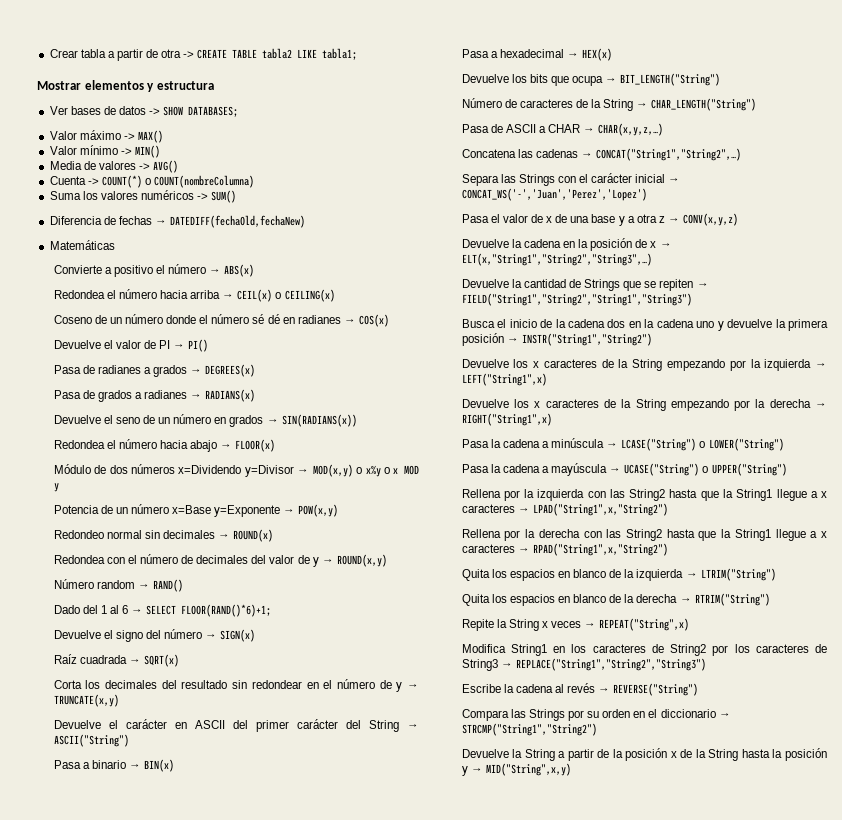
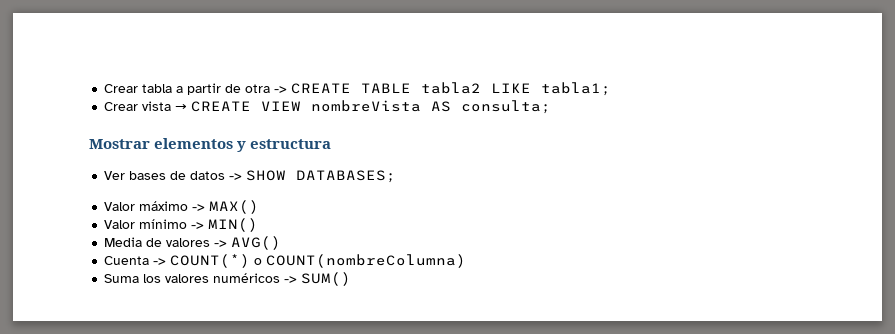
+ Crear vista → CREATE VIEW nombreVista AS consulta;
- Diferencia de fechas → DATEDIFF(fechaOld,fechaNew)
- Matemáticas
- Convierte a positivo el número → ABS(x)
- Redondea el número hacia arriba → CEIL(x) o CEILING(x)
- Coseno de un número donde el número sé dé en radianes → COS(x)
- Devuelve el valor de PI → PI()
- Pasa de radianes a grados → DEGREES(x)
- Pasa de grados a radianes → RADIANS(x)
- Devuelve el seno de un número en grados → SIN(RADIANS(x))
- Redondea el número hacia abajo → FLOOR(x)
- Módulo de dos números x=Dividendo y=Divisor → MOD(x,y) o x%y o x MOD y
- Potencia de un número x=Base y=Exponente → POW(x,y)
- Redondeo normal sin decimales → ROUND(x)
- Redondea con el número de decimales del valor de y → ROUND(x,y)
- Número random → RAND()
- Dado del 1 al 6 → SELECT FLOOR(RAND()*6)+1;
- Devuelve el signo del número → SIGN(x)
- Raíz cuadrada → SQRT(x)
- Corta los decimales del resultado sin redondear en el número de y → TRUNCATE(x,y)
- Devuelve el carácter en ASCII del primer carácter del String → ASCII("String")
- Pasa a binario → BIN(x)
- Pasa a hexadecimal → HEX(x)
- Devuelve los bits que ocupa → BIT_LENGTH("String")
- Número de caracteres de la String → CHAR_LENGTH("String")
- Pasa de ASCII a CHAR → CHAR(x,y,z,…)
- Concatena las cadenas → CONCAT("String1","String2",…)
- Separa las Strings con el carácter inicial → CONCAT_WS('-','Juan','Perez','Lopez')
- Pasa el valor de x de una base y a otra z → CONV(x,y,z)
- Devuelve la cadena en la posición de x → ELT(x,"String1","String2","String3",…)
- Devuelve la cantidad de Strings que se repiten → FIELD("String1","String2","String1","String3")
- Busca el inicio de la cadena dos en la cadena uno y devuelve la primera posición → INSTR("String1","String2")
- Devuelve los x caracteres de la String empezando por la izquierda → LEFT("String1",x)
- Devuelve los x caracteres de la String empezando por la derecha → RIGHT("String1",x)
- Pasa la cadena a minúscula → LCASE("String") o LOWER("String")
- Pasa la cadena a mayúscula → UCASE("String") o UPPER("String")
- Rellena por la izquierda con las String2 hasta que la String1 llegue a x caracteres → LPAD("String1",x,"String2")
- Rellena por la derecha con las String2 hasta que la String1 llegue a x caracteres → RPAD("String1",x,"String2")
- Quita los espacios en blanco de la izquierda → LTRIM("String")
- Quita los espacios en blanco de la derecha → RTRIM("String")
- Repite la String x veces → REPEAT("String",x)
- Modifica String1 en los caracteres de String2 por los caracteres de String3 → REPLACE("String1","String2","String3")
- Escribe la cadena al revés → REVERSE("String")
- Compara las Strings por su orden en el diccionario → STRCMP("String1","String2")
- Devuelve la String a partir de la posición x de la String hasta la posición y → MID("String",x,y)

